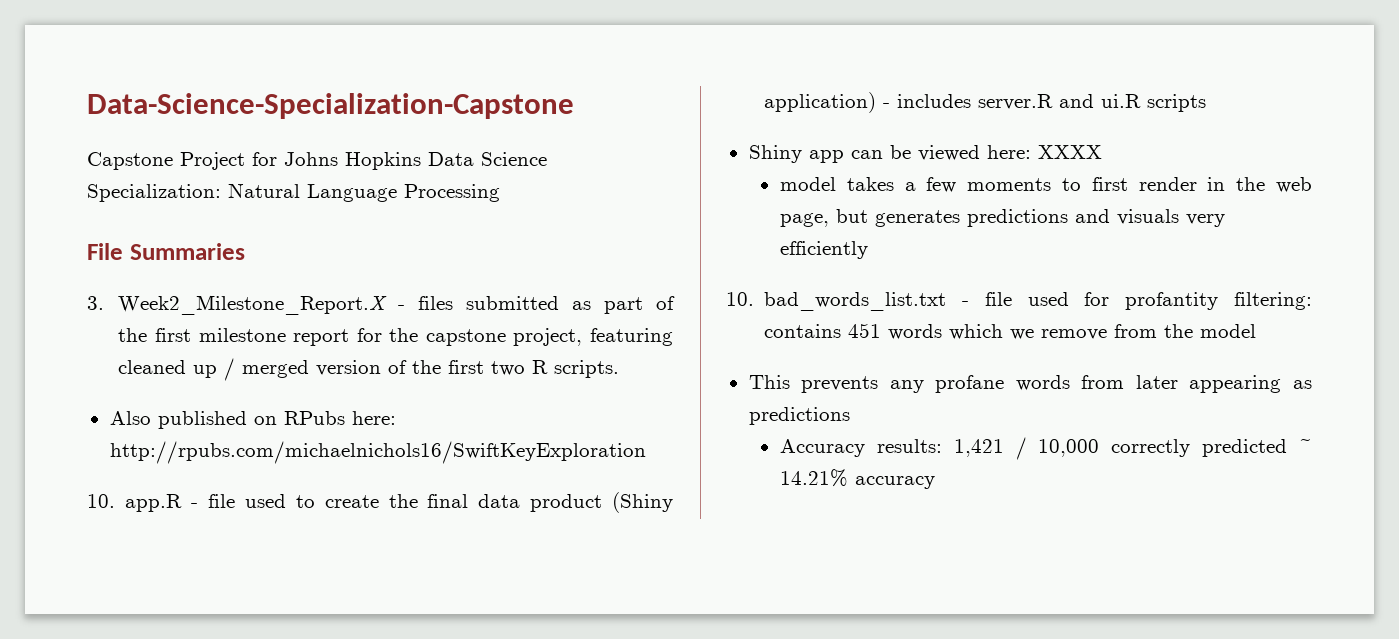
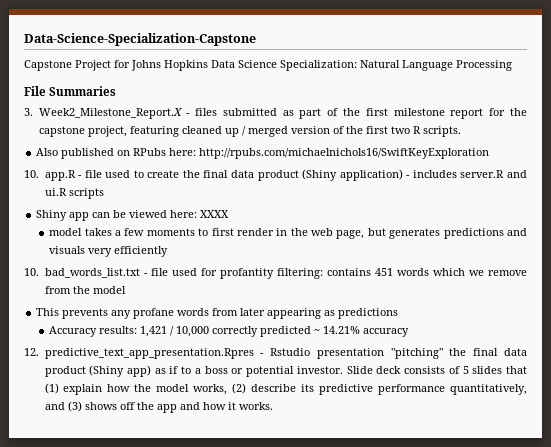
+ 12. predictive_text_app_presentation.Rpres - Rstudio presentation "pitching" the final data product (Shiny app) as if to a boss or potential investor. Slide deck consists of 5 slides that (1) explain how the model works, (2) describe its predictive performance quantitatively, and (3) shows off the app and how it works.

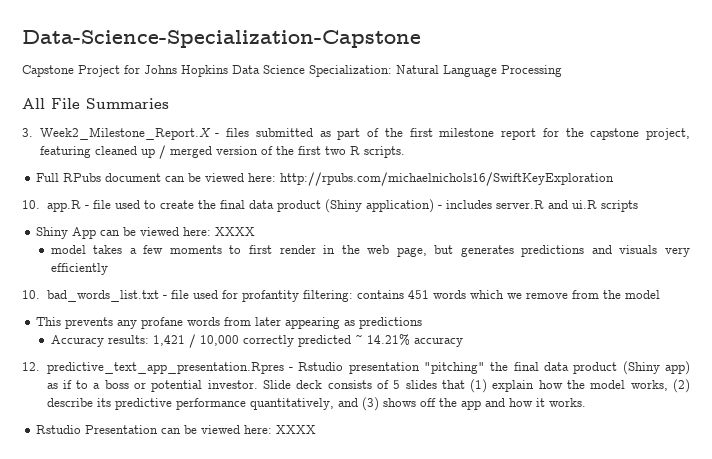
- File Summaries
+ All File Summaries
- Also published on RPubs here: http://rpubs.com/michaelnichols16/SwiftKeyExploration
+ Full RPubs document can be viewed here: http://rpubs.com/michaelnichols16/SwiftKeyExploration
- Shiny app can be viewed here: XXXX
+ Shiny App can be viewed here: XXXX
+ Rstudio Presentation can be viewed here: XXXX

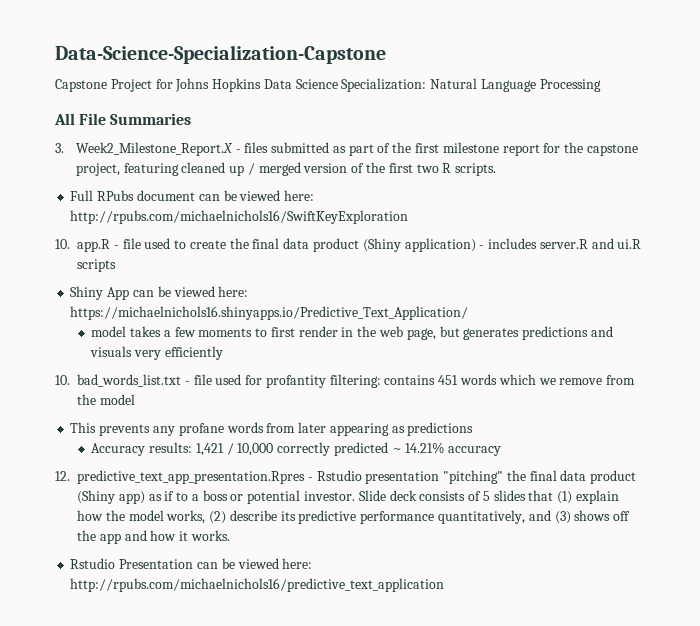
- Shiny App can be viewed here: XXXX
+ Shiny App can be viewed here: https://michaelnichols16.shinyapps.io/Predictive_Text_Application/
- Rstudio Presentation can be viewed here: XXXX
+ Rstudio Presentation can be viewed here: http://rpubs.com/michaelnichols16/predictive_text_application

